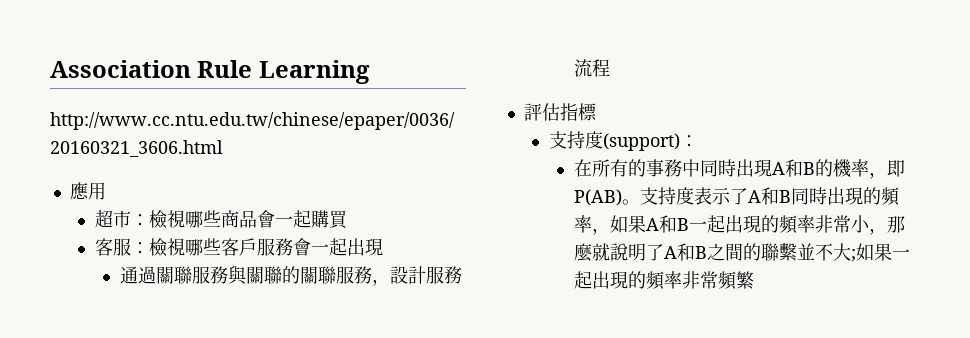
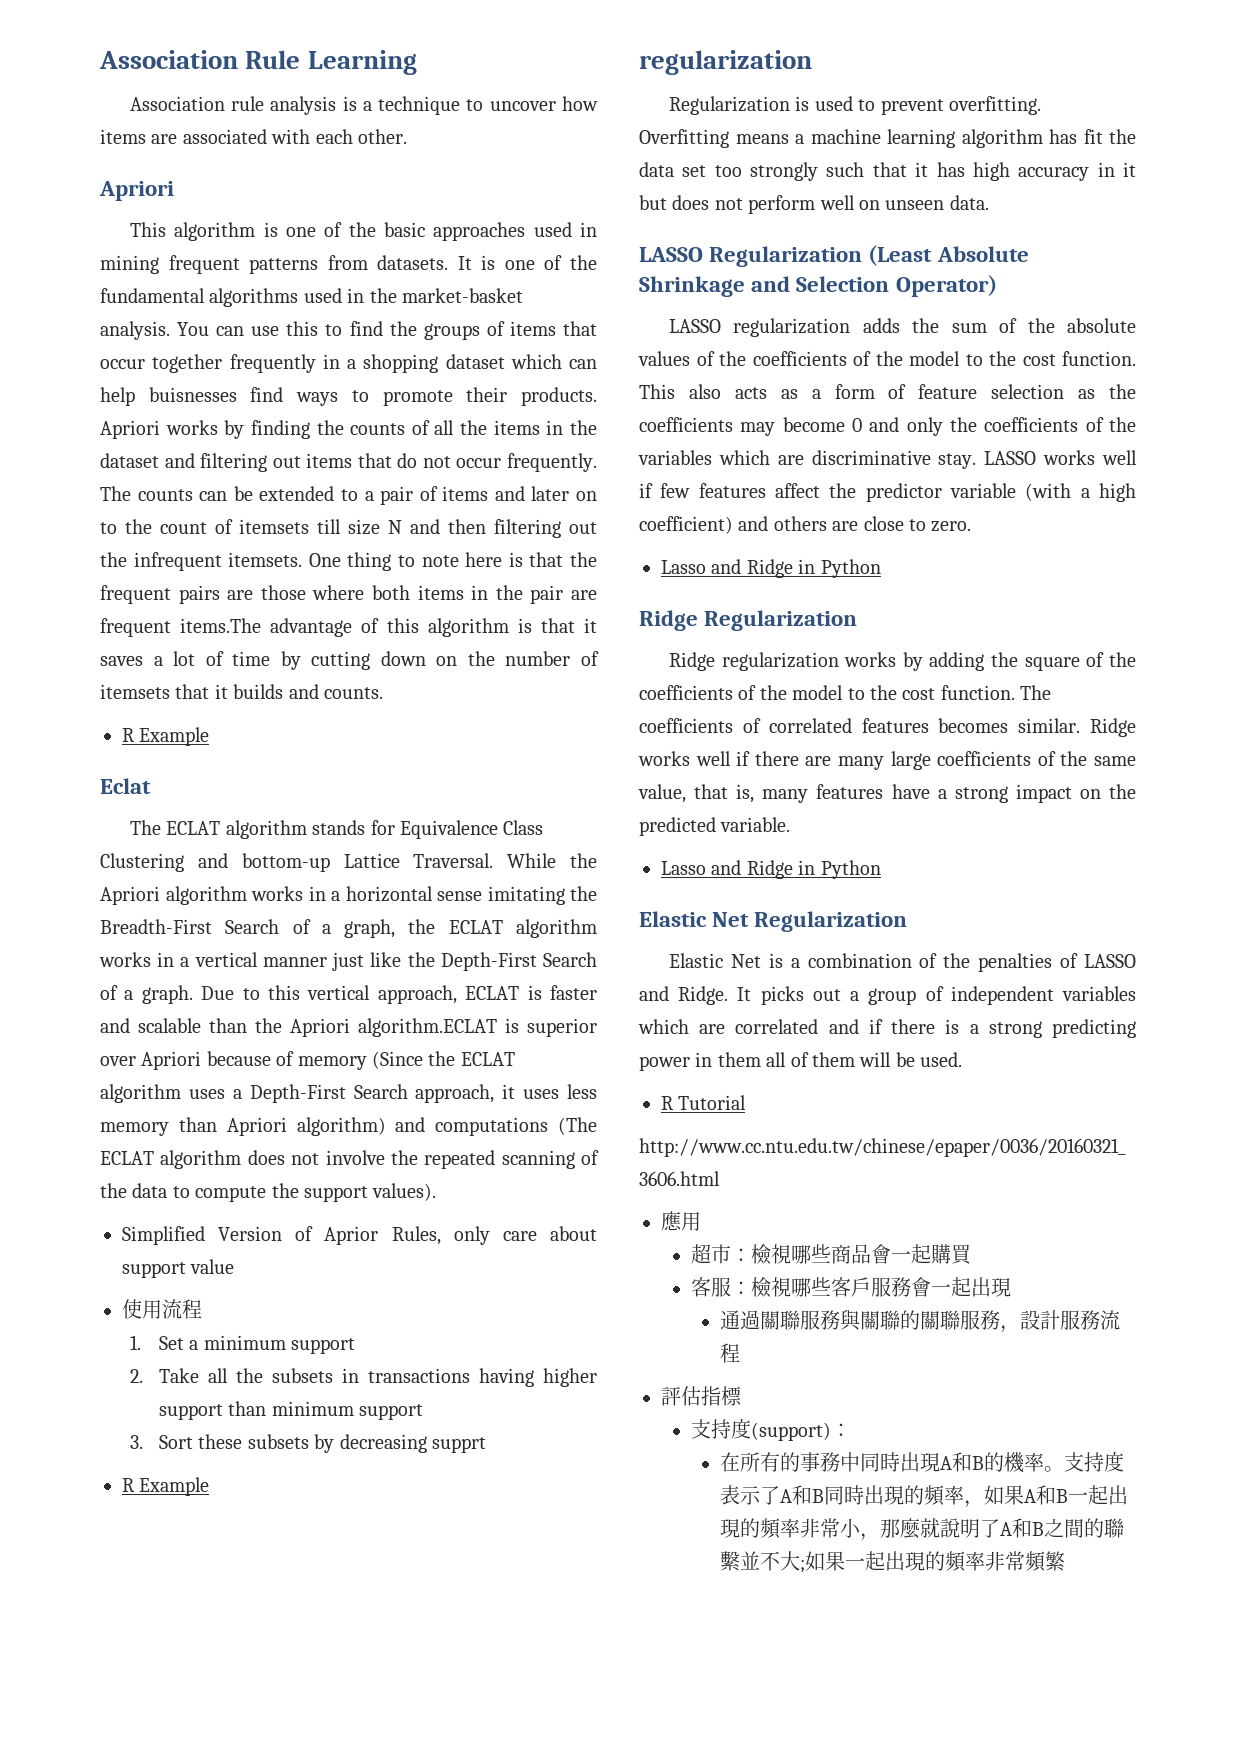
+ Association rule analysis is a technique to uncover how items are associated with each other.
+ Apriori
+ This algorithm is one of the basic approaches used in mining frequent patterns from datasets. It is one of the fundamental algorithms used in the market-basket analysis. You can use this to find the groups of items that occur together frequently in a shopping dataset which can help buisnesses find ways to promote their products. Apriori works by finding the counts of all the items in the dataset and filtering out items that do not occur frequently. The counts can be extended to a pair of items and later on to the count of itemsets till size N and then filtering out the infrequent itemsets. One thing to note here is that the frequent pairs are those where both items in the pair are frequent items.The advantage of this algorithm is that it saves a lot of time by cutting down on the number of itemsets that it builds and counts.
+ R Example
+ Eclat
+ The ECLAT algorithm stands for Equivalence Class Clustering and bottom-up Lattice Traversal. While the Apriori algorithm works in a horizontal sense imitating the Breadth-First Search of a graph, the ECLAT algorithm works in a vertical manner just like the Depth-First Search of a graph. Due to this vertical approach, ECLAT is faster and scalable than the Apriori algorithm.ECLAT is superior over Apriori because of memory (Since the ECLAT algorithm uses a Depth-First Search approach, it uses less memory than Apriori algorithm) and computations (The ECLAT algorithm does not involve the repeated scanning of the data to compute the support values).
+ Simplified Version of Aprior Rules, only care about support value
+ 使用流程
+ 1. Set a minimum support
+ 2. Take all the subsets in transactions having higher support than minimum support
+ 3. Sort these subsets by decreasing supprt
+ R Example
+ regularization
+ Regularization is used to prevent overfitting. Overfitting means a machine learning algorithm has fit the data set too strongly such that it has high accuracy in it but does not perform well on unseen data.
+ LASSO Regularization (Least Absolute Shrinkage and Selection Operator)
+ LASSO regularization adds the sum of the absolute values of the coefficients of the model to the cost function. This also acts as a form of feature selection as the coefficients may become 0 and only the coefficients of the variables which are discriminative stay. LASSO works well if few features affect the predictor variable (with a high coefficient) and others are close to zero.
+ Lasso and Ridge in Python
+ Ridge Regularization
+ Ridge regularization works by adding the square of the coefficients of the model to the cost function. The coefficients of correlated features becomes similar. Ridge works well if there are many large coefficients of the same value, that is, many features have a strong impact on the predicted variable.
+ Lasso and Ridge in Python
+ Elastic Net Regularization
+ Elastic Net is a combination of the penalties of LASSO and Ridge. It picks out a group of independent variables which are correlated and if there is a strong predicting power in them all of them will be used.
+ R Tutorial
- 在所有的事務中同時出現A和B的機率，即P(AB)。
+ 在所有的事務中同時出現A和B的機率。

